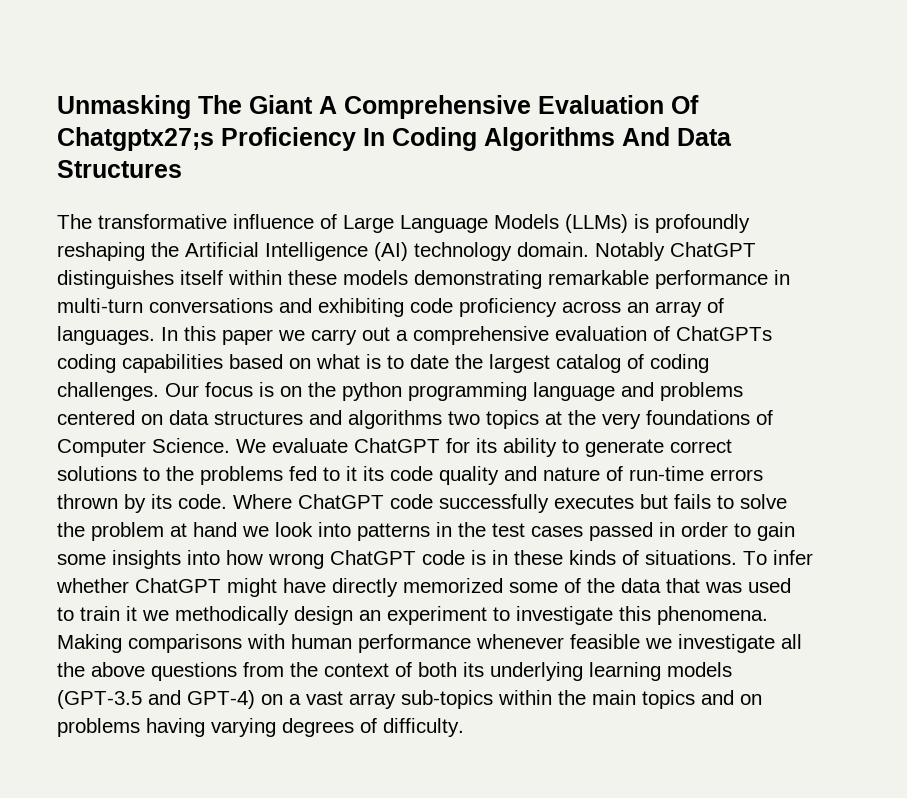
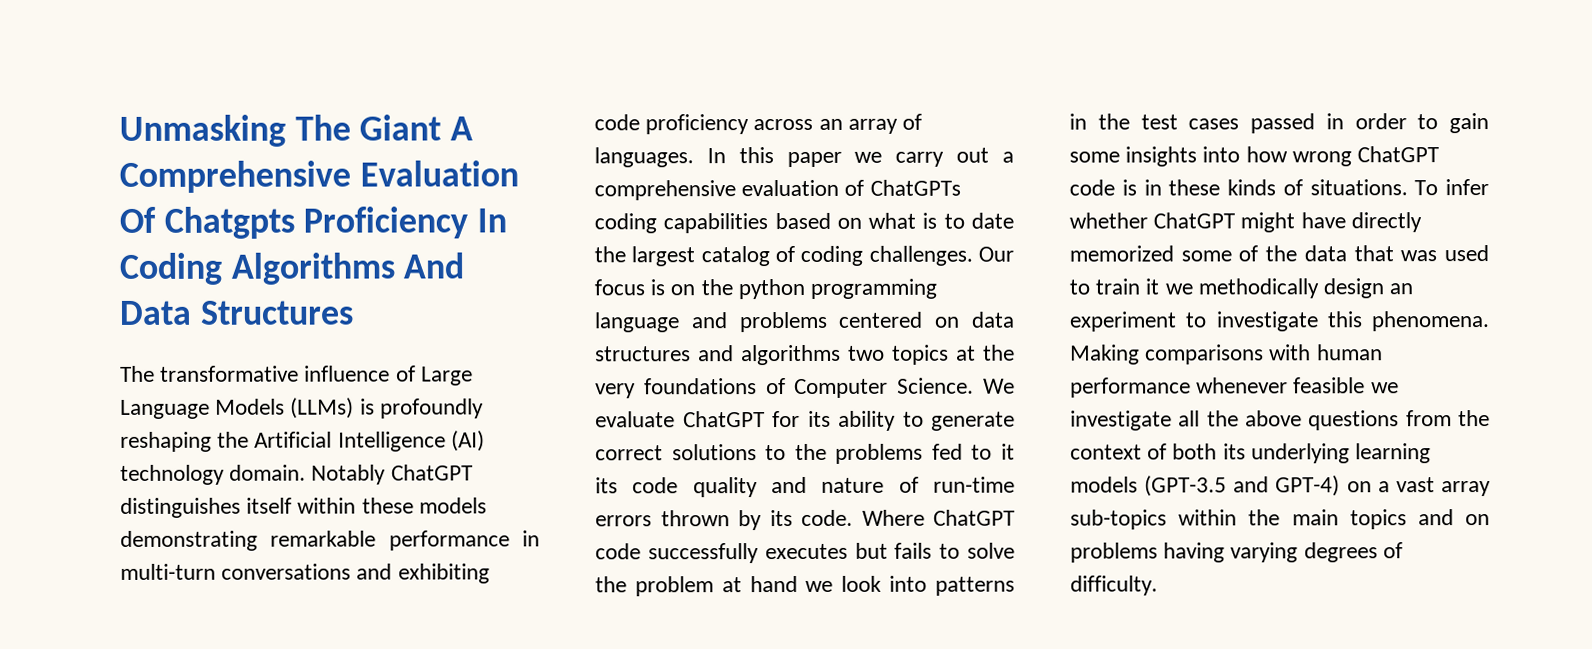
- Unmasking The Giant A Comprehensive Evaluation Of Chatgptx27;s Proficiency In Coding Algorithms And Data Structures
+ Unmasking The Giant A Comprehensive Evaluation Of Chatgpts Proficiency In Coding Algorithms And Data Structures

